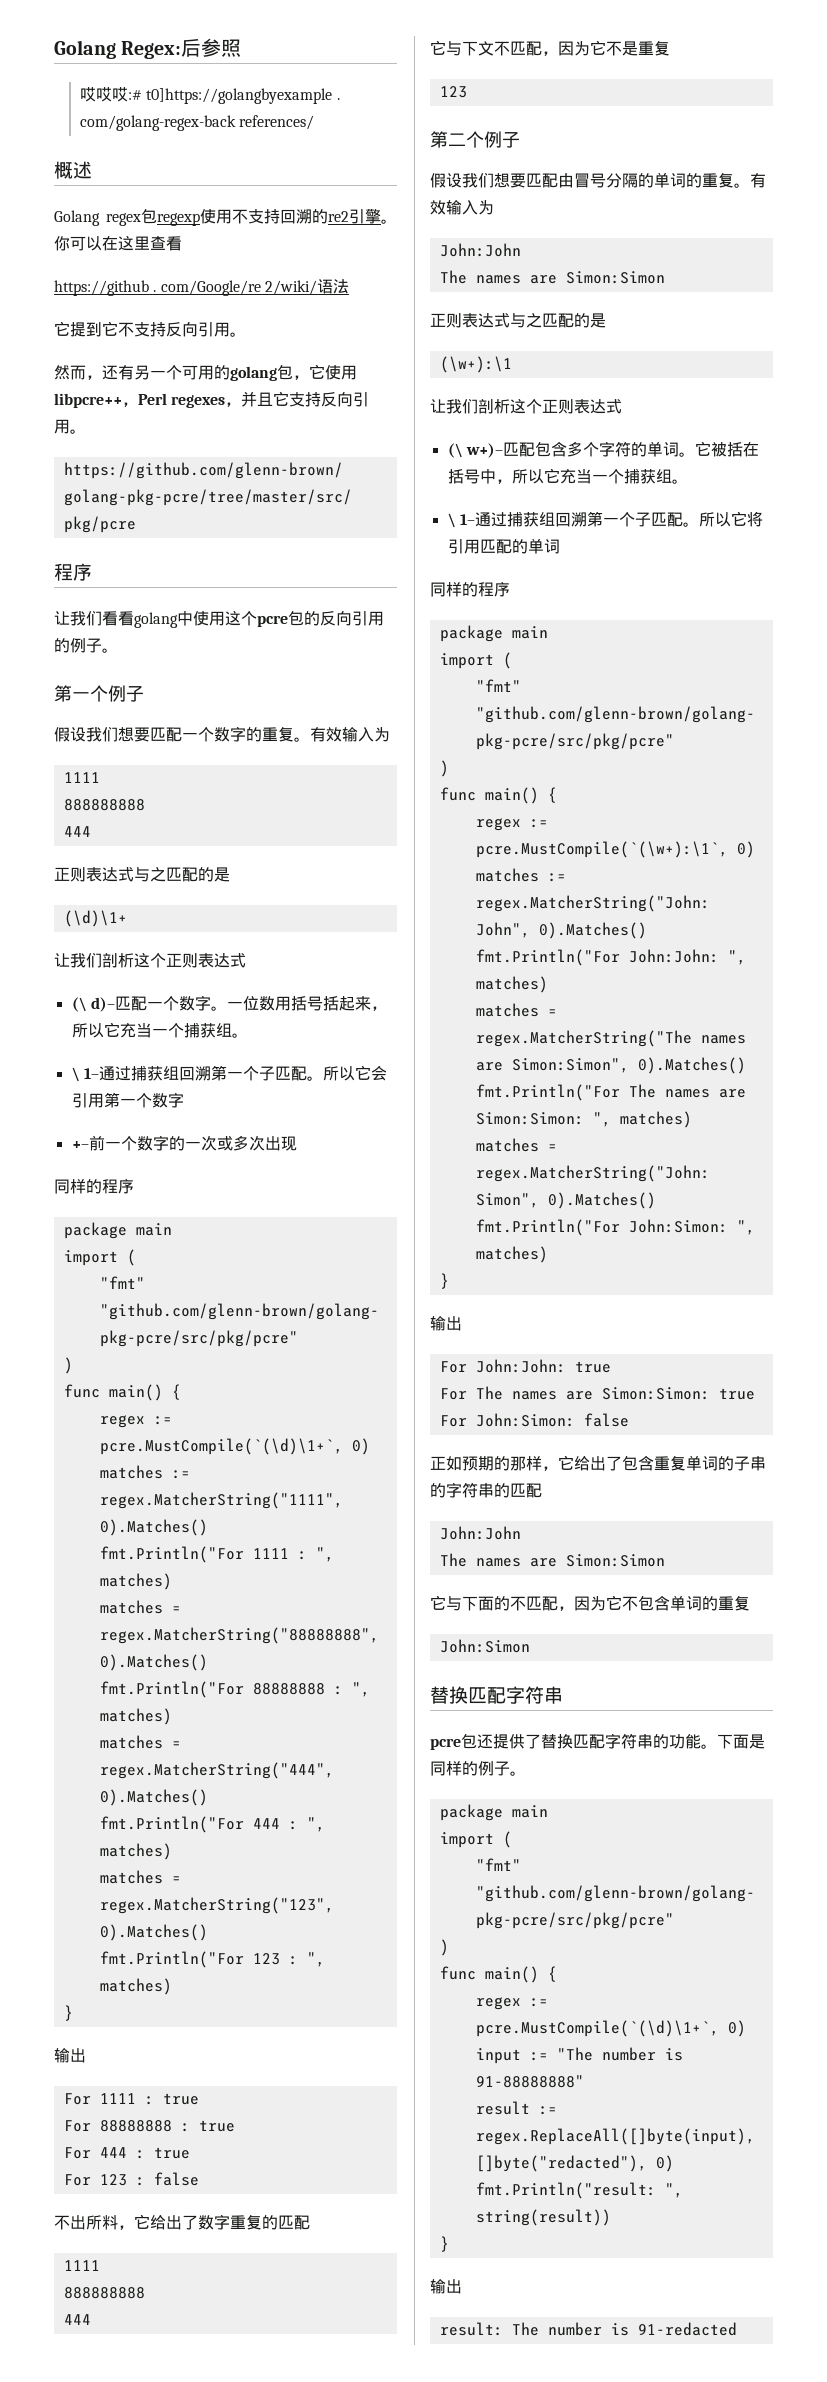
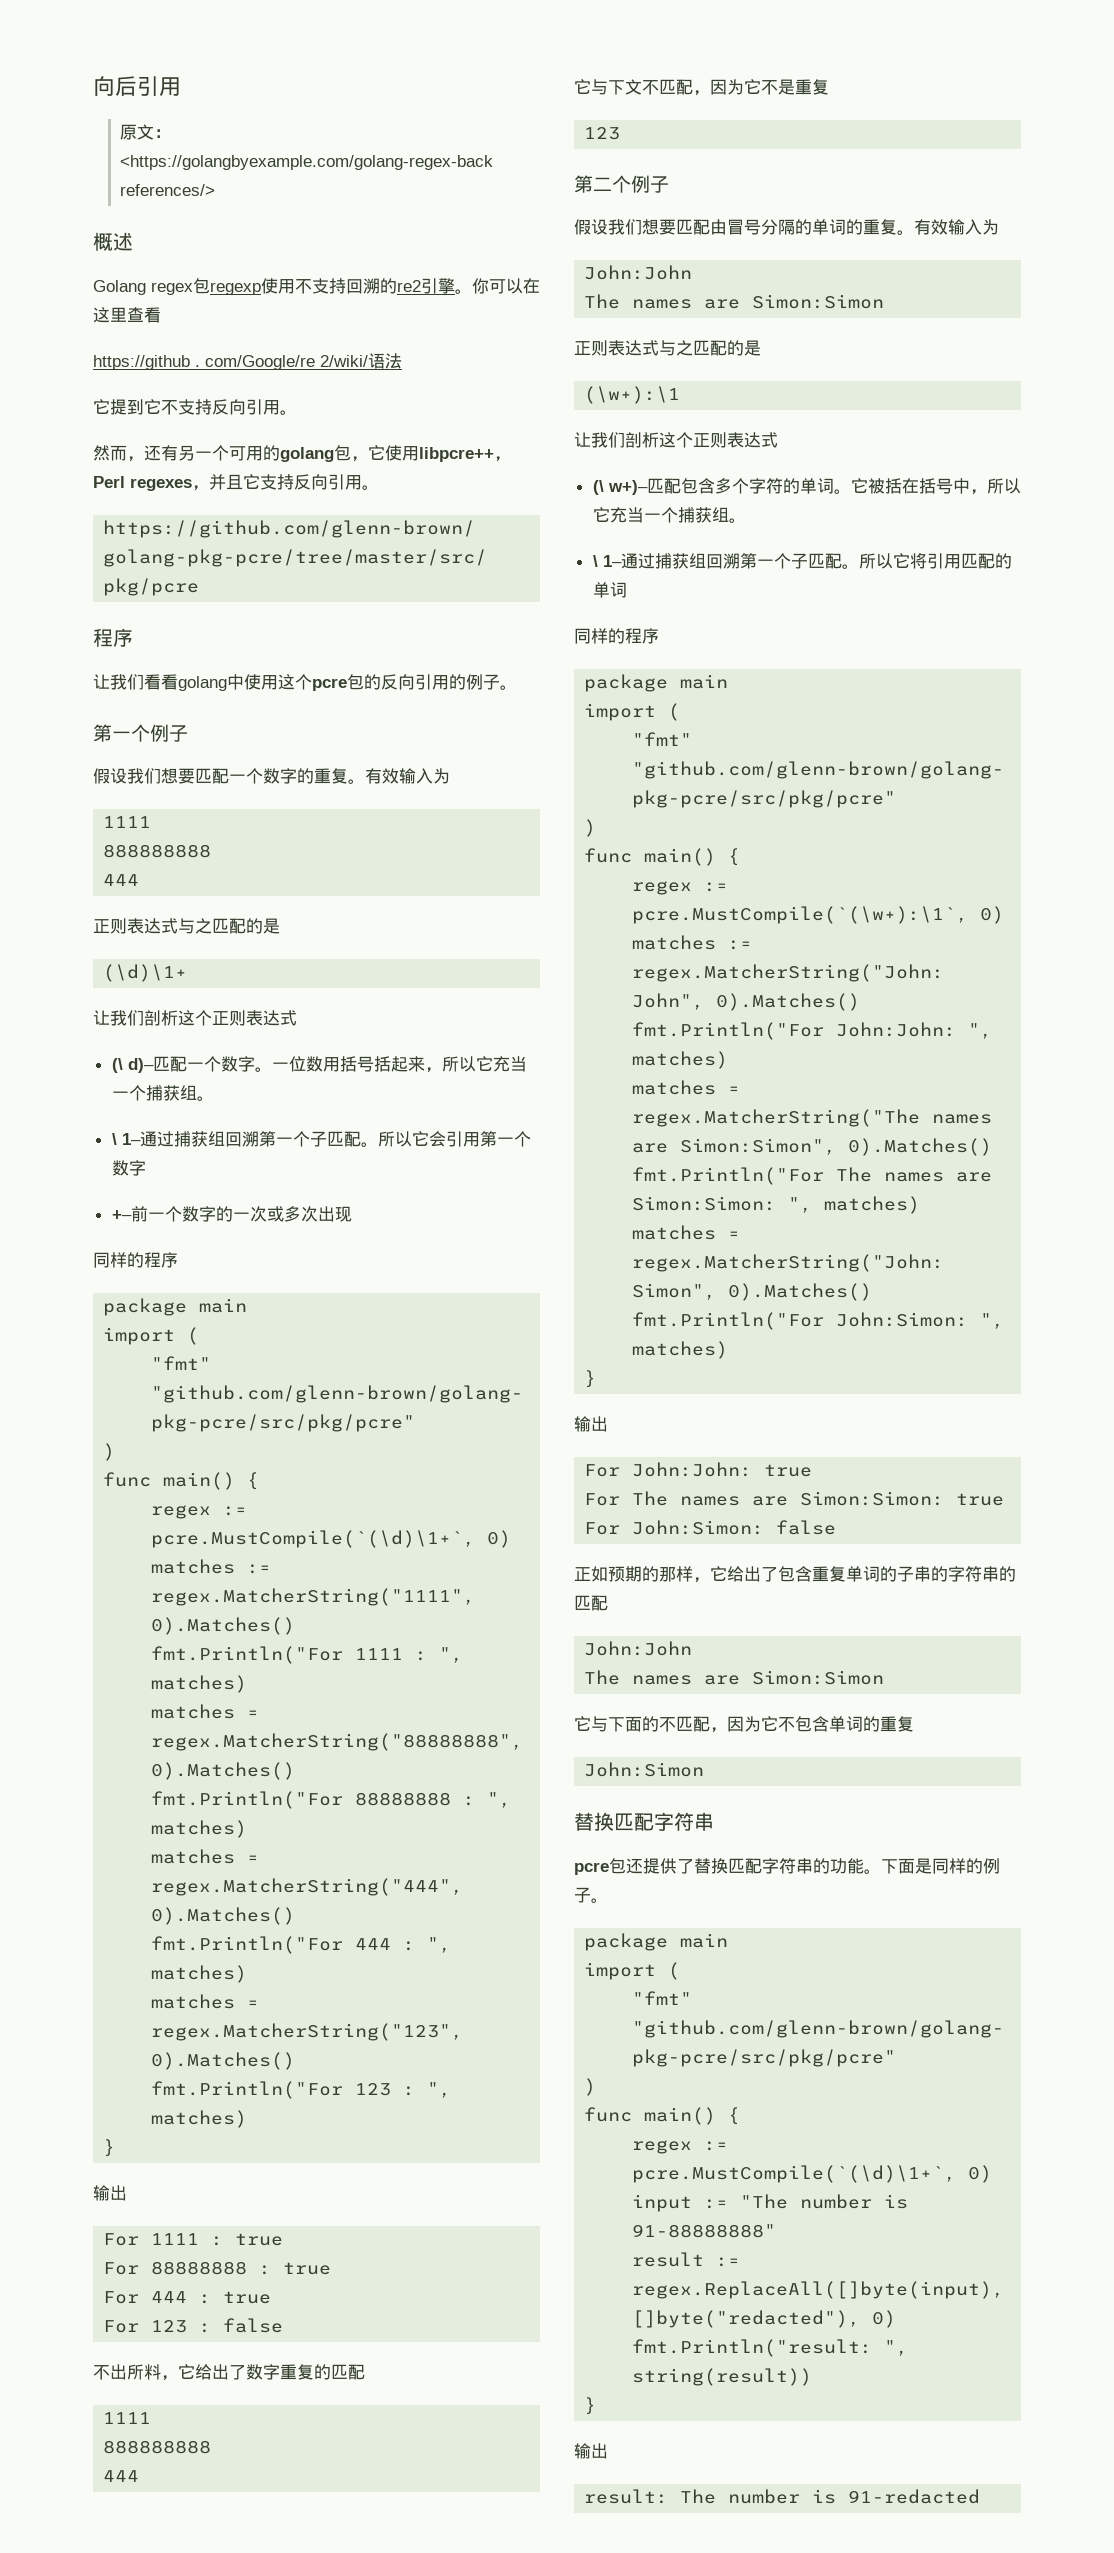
- Golang Regex:后参照
- 哎哎哎:# t0]https://golangbyexample . com/golang-regex-back references/
+ 向后引用
+ 原文：<https://golangbyexample.com/golang-regex-back references/>

